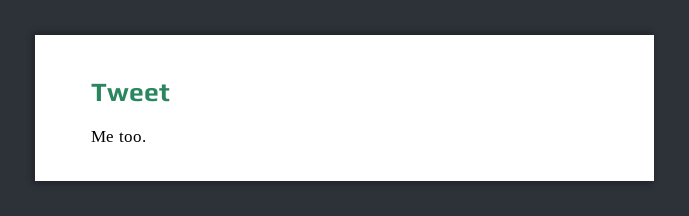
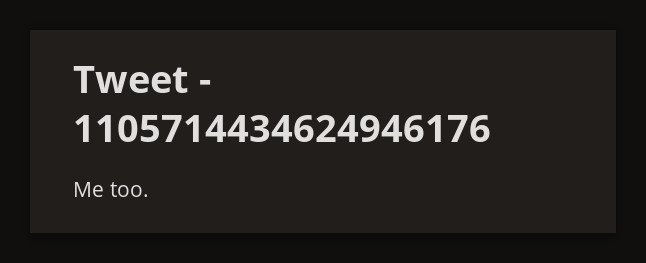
- Tweet
+ Tweet - 1105714434624946176

